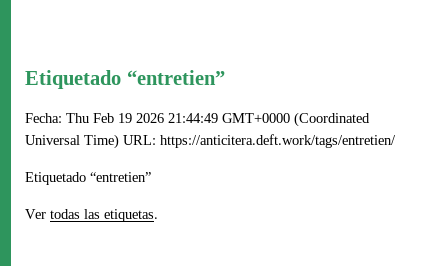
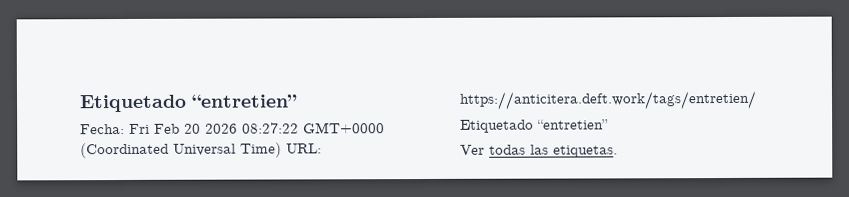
- Fecha: Thu Feb 19 2026 21:44:49 GMT+0000 (Coordinated Universal Time) URL: https://anticitera.deft.work/tags/entretien/
+ Fecha: Fri Feb 20 2026 08:27:22 GMT+0000 (Coordinated Universal Time) URL: https://anticitera.deft.work/tags/entretien/

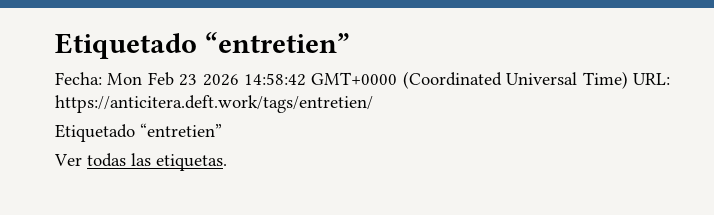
- Fecha: Fri Feb 20 2026 08:27:22 GMT+0000 (Coordinated Universal Time) URL: https://anticitera.deft.work/tags/entretien/
+ Fecha: Mon Feb 23 2026 14:58:42 GMT+0000 (Coordinated Universal Time) URL: https://anticitera.deft.work/tags/entretien/

